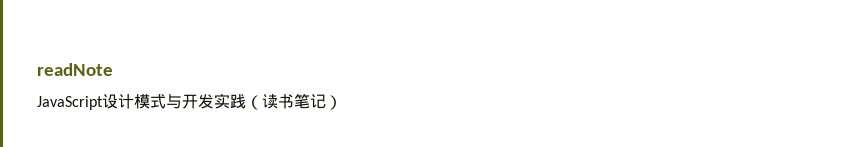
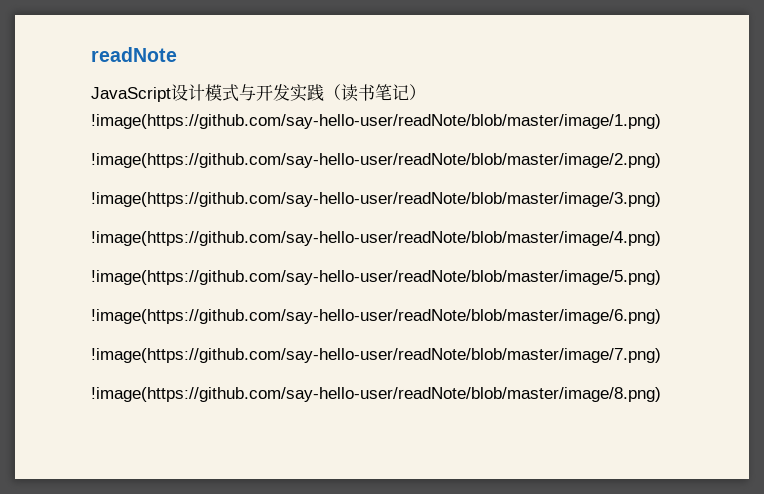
- JavaScript设计模式与开发实践（读书笔记）
+ JavaScript设计模式与开发实践（读书笔记）!image(https://github.com/say-hello-user/readNote/blob/master/image/1.png)
+ !image(https://github.com/say-hello-user/readNote/blob/master/image/2.png)
+ !image(https://github.com/say-hello-user/readNote/blob/master/image/3.png)
+ !image(https://github.com/say-hello-user/readNote/blob/master/image/4.png)
+ !image(https://github.com/say-hello-user/readNote/blob/master/image/5.png)
+ !image(https://github.com/say-hello-user/readNote/blob/master/image/6.png)
+ !image(https://github.com/say-hello-user/readNote/blob/master/image/7.png)
+ !image(https://github.com/say-hello-user/readNote/blob/master/image/8.png)

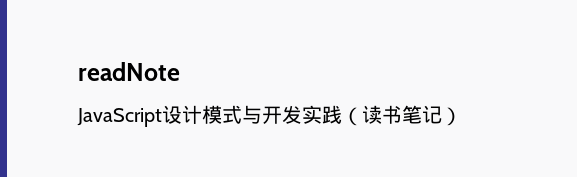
- JavaScript设计模式与开发实践（读书笔记）!image(https://github.com/say-hello-user/readNote/blob/master/image/1.png)
- !image(https://github.com/say-hello-user/readNote/blob/master/image/2.png)
- !image(https://github.com/say-hello-user/readNote/blob/master/image/3.png)
- !image(https://github.com/say-hello-user/readNote/blob/master/image/4.png)
- !image(https://github.com/say-hello-user/readNote/blob/master/image/5.png)
- !image(https://github.com/say-hello-user/readNote/blob/master/image/6.png)
- !image(https://github.com/say-hello-user/readNote/blob/master/image/7.png)
- !image(https://github.com/say-hello-user/readNote/blob/master/image/8.png)
+ JavaScript设计模式与开发实践（读书笔记）

